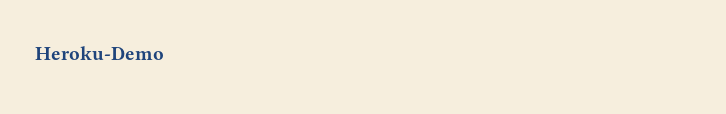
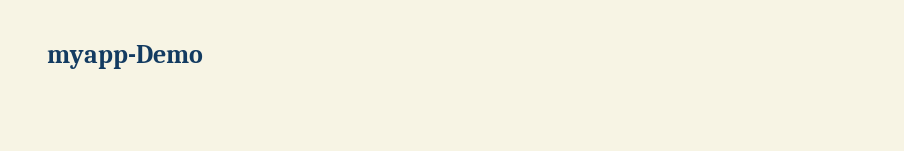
- Heroku-Demo
+ myapp-Demo

